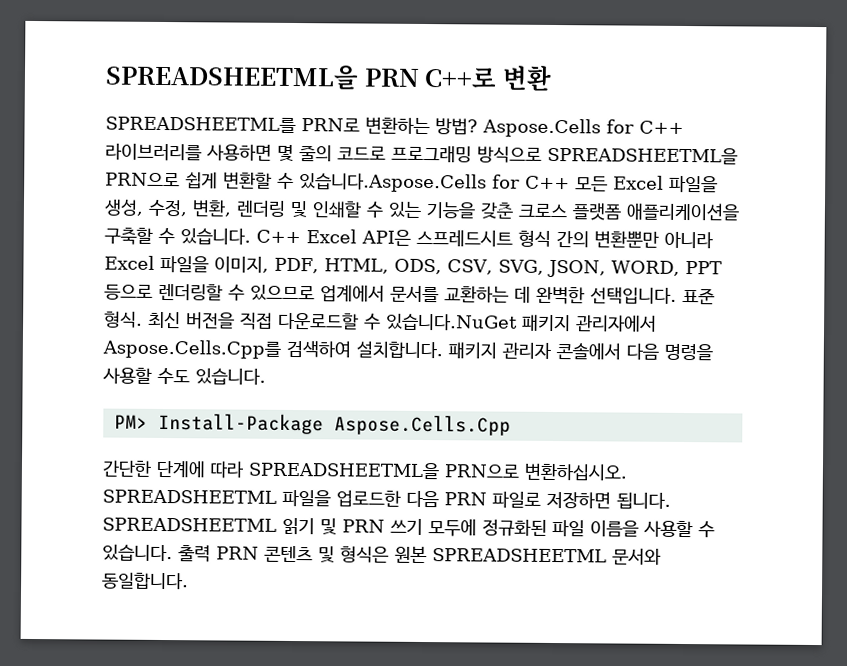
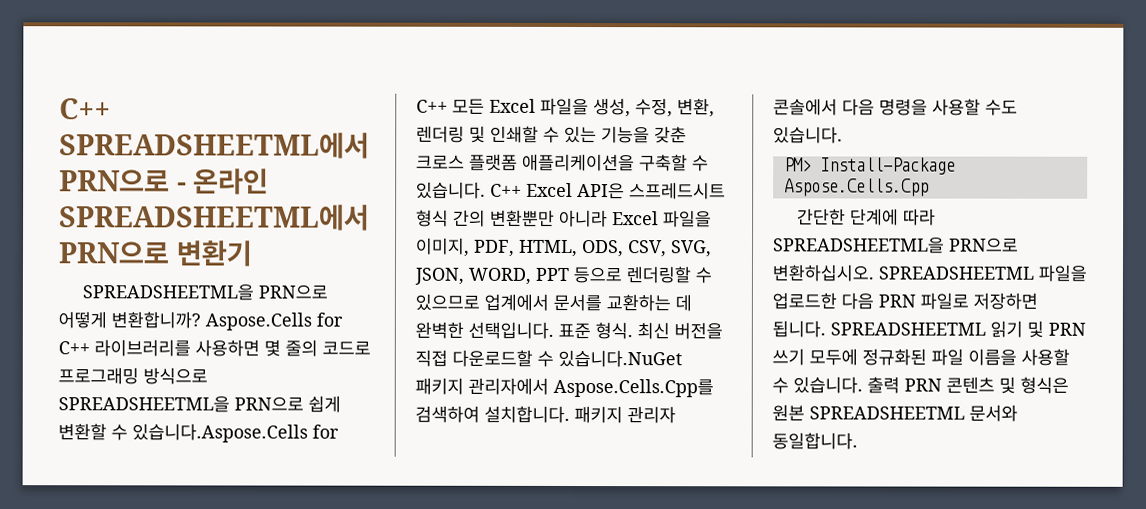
- SPREADSHEETML을 PRN C++로 변환
- SPREADSHEETML를 PRN로 변환하는 방법?
+ C++ SPREADSHEETML에서 PRN으로 - 온라인 SPREADSHEETML에서 PRN으로 변환기
+ SPREADSHEETML을 PRN으로 어떻게 변환합니까?

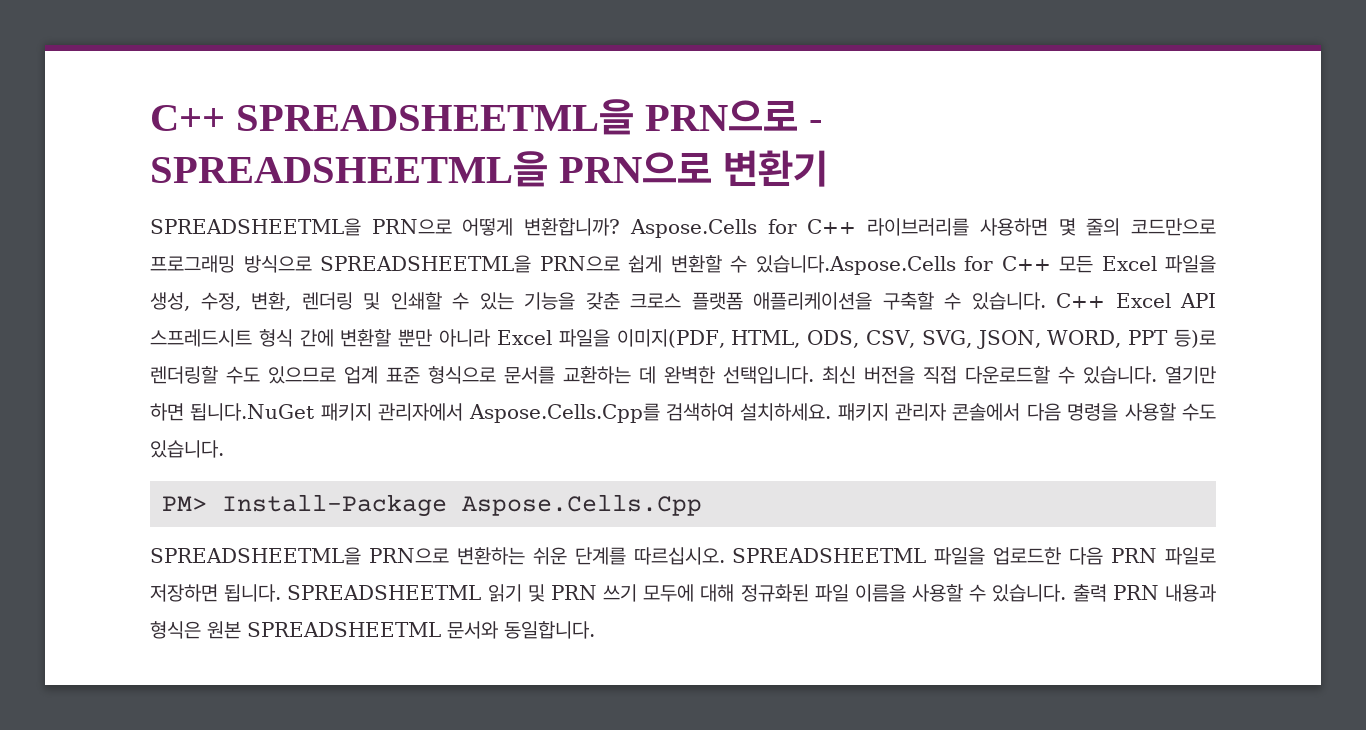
- C++ SPREADSHEETML에서 PRN으로 - 온라인 SPREADSHEETML에서 PRN으로 변환기
+ C++ SPREADSHEETML을 PRN으로 - SPREADSHEETML을 PRN으로 변환기
- Aspose.Cells for C++ 라이브러리를 사용하면 몇 줄의 코드로 프로그래밍 방식으로 SPREADSHEETML을 PRN으로 쉽게 변환할 수 있습니다.Aspose.Cells for C++ 모든 Excel 파일을 생성, 수정, 변환, 렌더링 및 인쇄할 수 있는 기능을 갖춘 크로스 플랫폼 애플리케이션을 구축할 수 있습니다.
+ Aspose.Cells for C++ 라이브러리를 사용하면 몇 줄의 코드만으로 프로그래밍 방식으로 SPREADSHEETML을 PRN으로 쉽게 변환할 수 있습니다.Aspose.Cells for C++ 모든 Excel 파일을 생성, 수정, 변환, 렌더링 및 인쇄할 수 있는 기능을 갖춘 크로스 플랫폼 애플리케이션을 구축할 수 있습니다.
- C++ Excel API은 스프레드시트 형식 간의 변환뿐만 아니라 Excel 파일을 이미지, PDF, HTML, ODS, CSV, SVG, JSON, WORD, PPT 등으로 렌더링할 수 있으므로 업계에서 문서를 교환하는 데 완벽한 선택입니다.
+ C++ Excel API 스프레드시트 형식 간에 변환할 뿐만 아니라 Excel 파일을 이미지(PDF, HTML, ODS, CSV, SVG, JSON, WORD, PPT 등)로 렌더링할 수도 있으므로 업계 표준 형식으로 문서를 교환하는 데 완벽한 선택입니다.
- 표준 형식.
- 최신 버전을 직접 다운로드할 수 있습니다.NuGet 패키지 관리자에서 Aspose.Cells.Cpp를 검색하여 설치합니다.
+ 최신 버전을 직접 다운로드할 수 있습니다. 열기만 하면 됩니다.NuGet 패키지 관리자에서 Aspose.Cells.Cpp를 검색하여 설치하세요.
- 간단한 단계에 따라 SPREADSHEETML을 PRN으로 변환하십시오.
+ SPREADSHEETML을 PRN으로 변환하는 쉬운 단계를 따르십시오.
- SPREADSHEETML 읽기 및 PRN 쓰기 모두에 정규화된 파일 이름을 사용할 수 있습니다.
+ SPREADSHEETML 읽기 및 PRN 쓰기 모두에 대해 정규화된 파일 이름을 사용할 수 있습니다.
- 출력 PRN 콘텐츠 및 형식은 원본 SPREADSHEETML 문서와 동일합니다.
+ 출력 PRN 내용과 형식은 원본 SPREADSHEETML 문서와 동일합니다.

